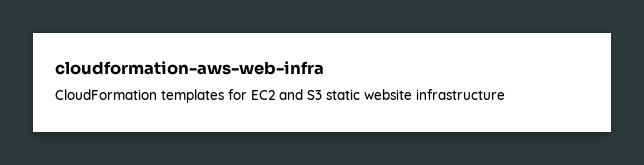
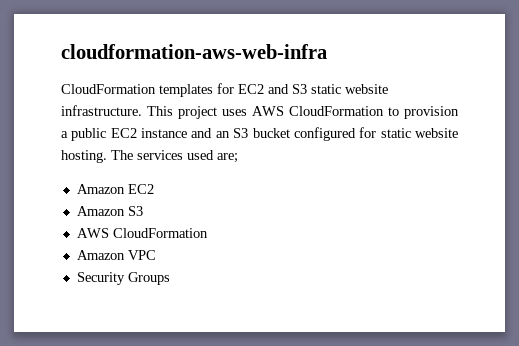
- CloudFormation templates for EC2 and S3 static website infrastructure
+ CloudFormation templates for EC2 and S3 static website infrastructure. This project uses AWS CloudFormation to provision a public EC2 instance and an S3 bucket configured for static website hosting. The services used are;
+ Amazon EC2
+ Amazon S3
+ AWS CloudFormation
+ Amazon VPC
+ Security Groups

